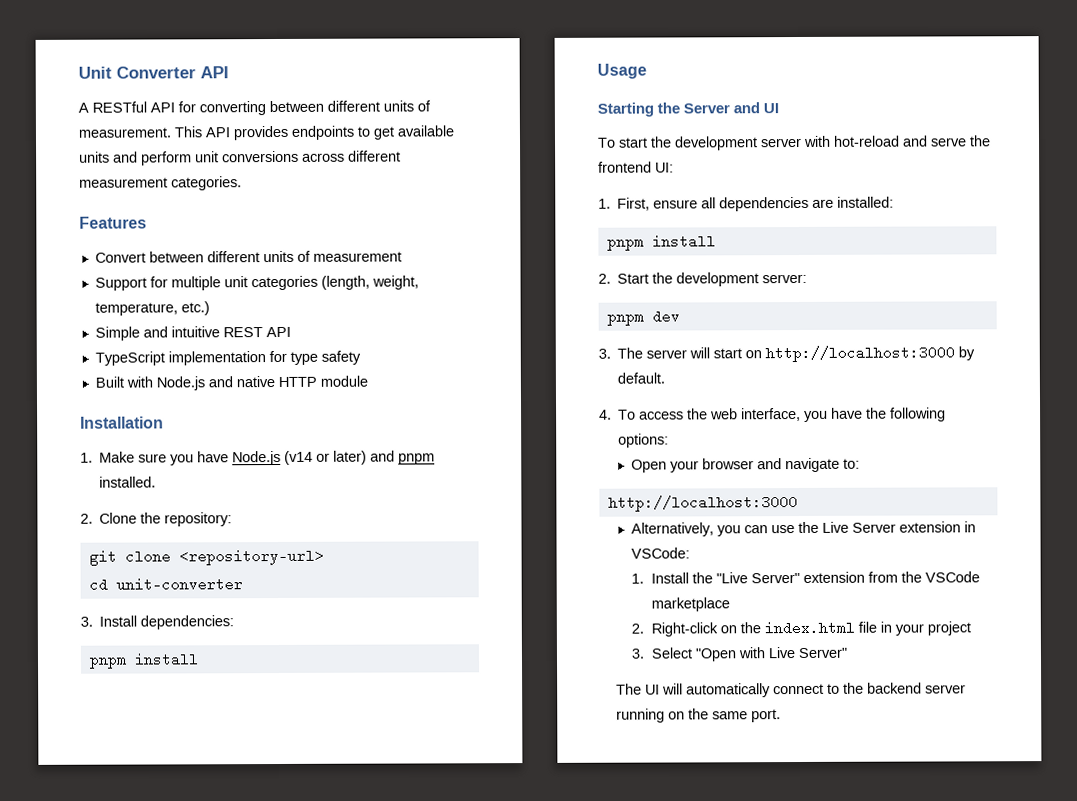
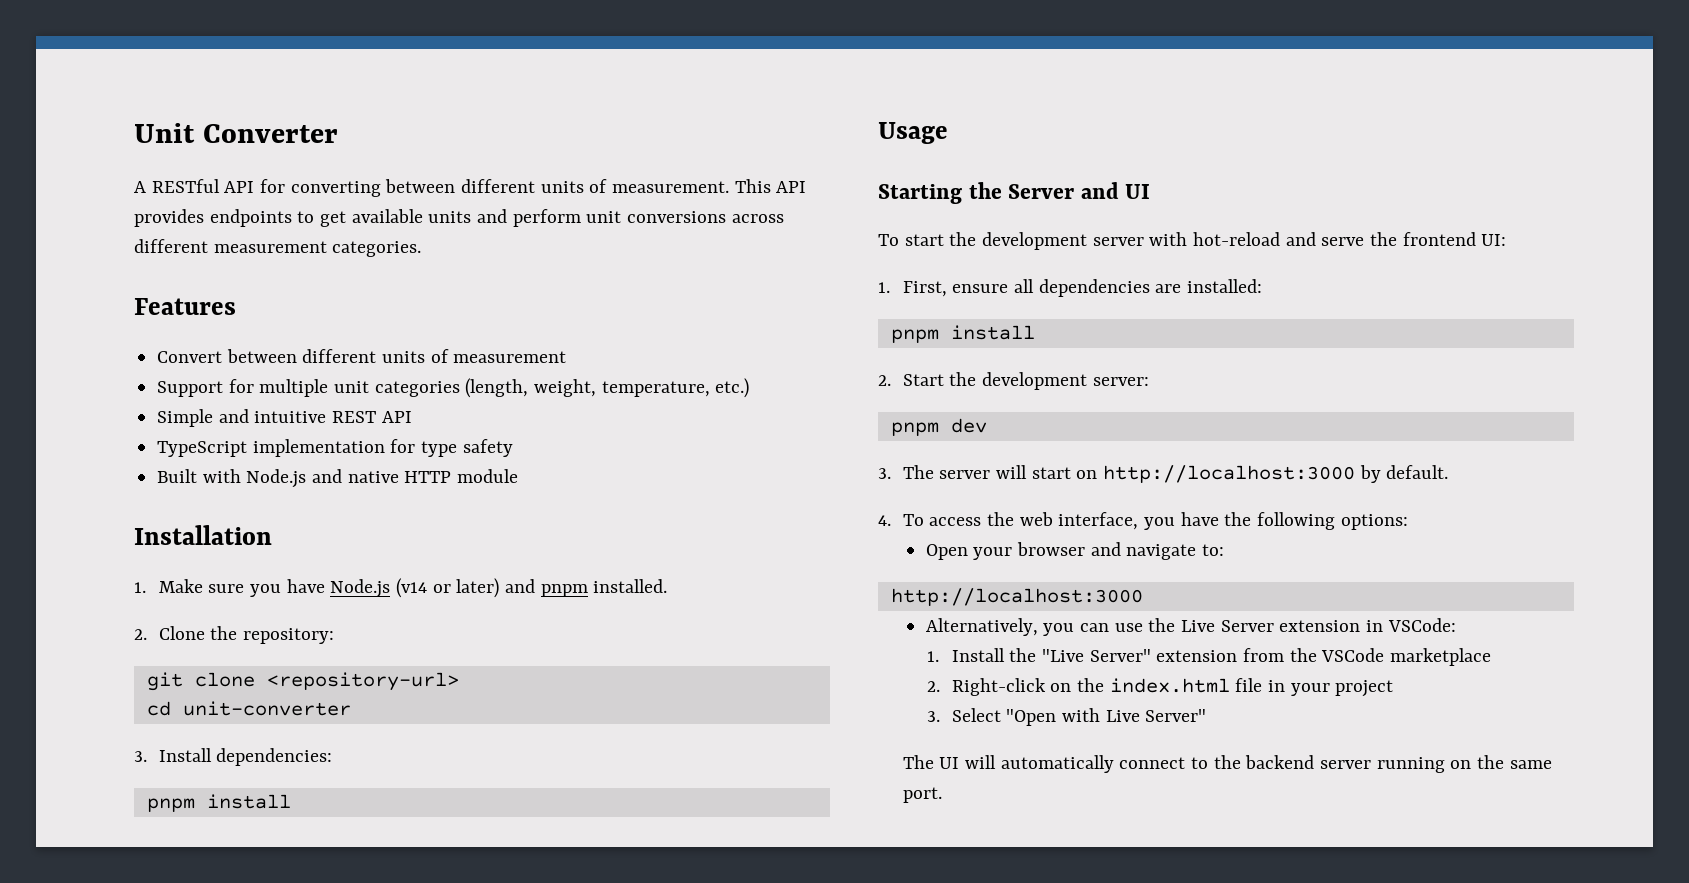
- Unit Converter API
+ Unit Converter

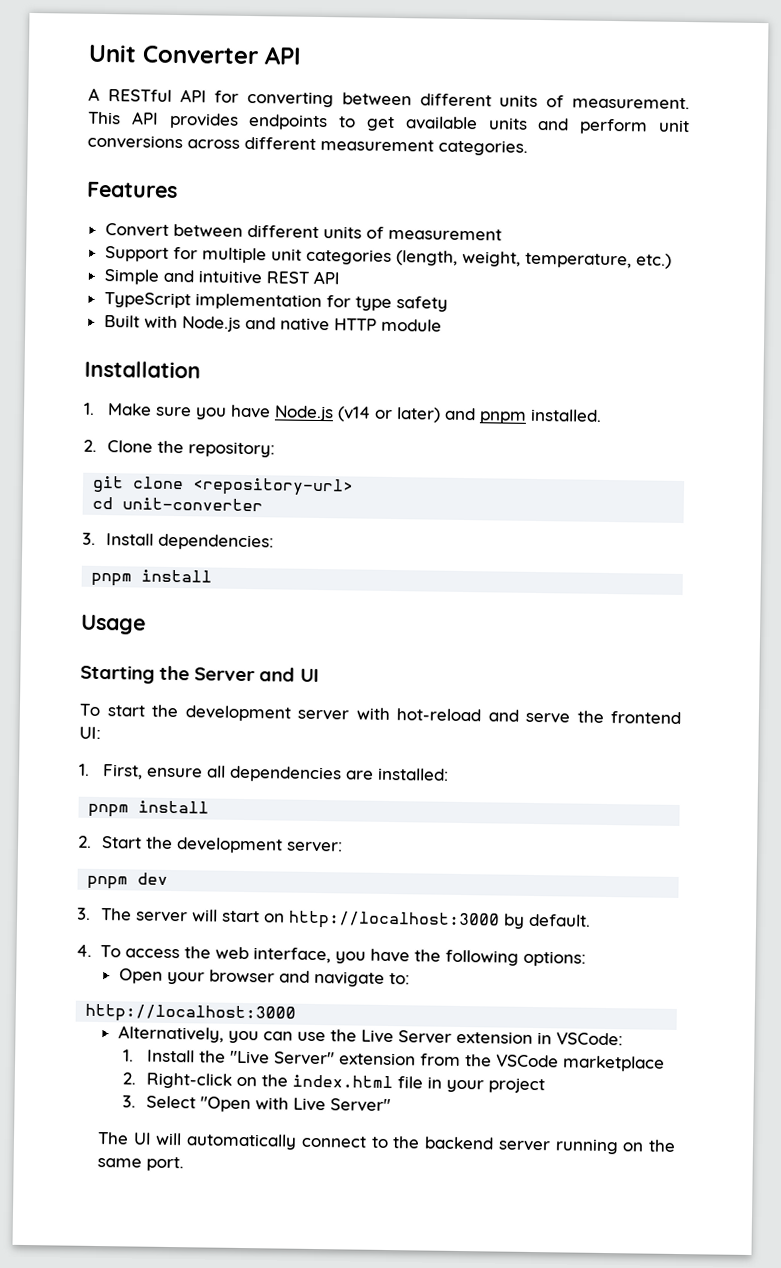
- Unit Converter
+ Unit Converter API

